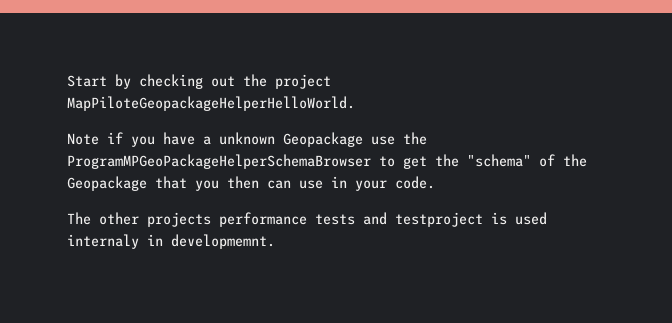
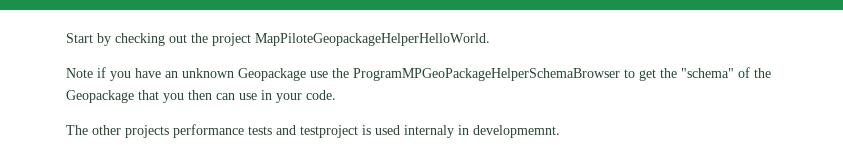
- Note if you have a unknown Geopackage use the ProgramMPGeoPackageHelperSchemaBrowser to get the "schema" of the Geopackage that you then can use in your code.
+ Note if you have an unknown Geopackage use the ProgramMPGeoPackageHelperSchemaBrowser to get the "schema" of the Geopackage that you then can use in your code.

